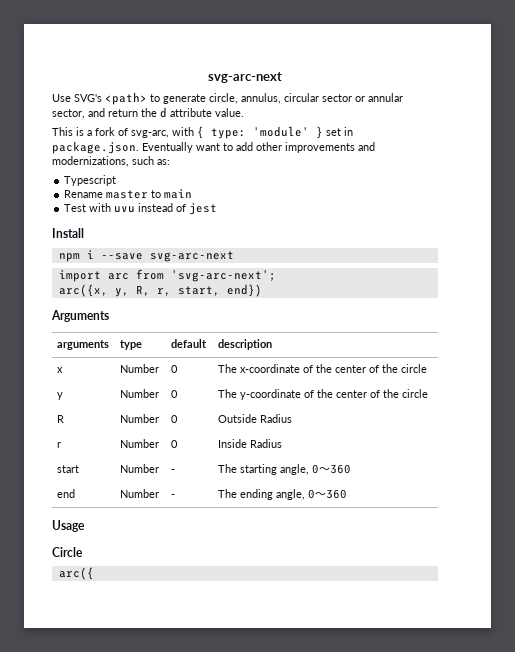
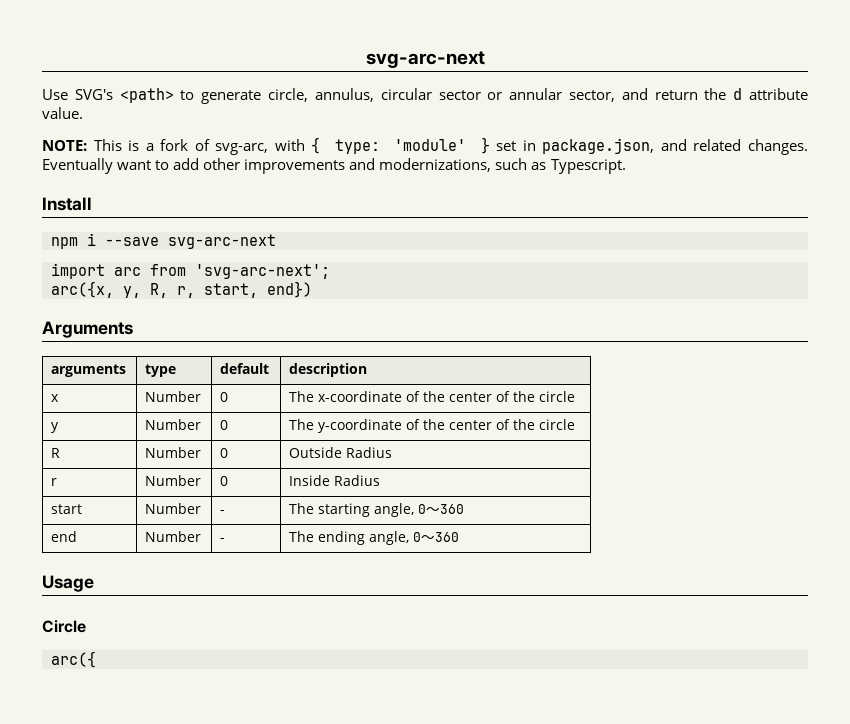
- This is a fork of svg-arc, with { type: 'module' } set in package.json. Eventually want to add other improvements and modernizations, such as:
- Typescript
- Rename master to main
- Test with uvu instead of jest
+ NOTE: This is a fork of svg-arc, with { type: 'module' } set in package.json, and related changes. Eventually want to add other improvements and modernizations, such as Typescript.

